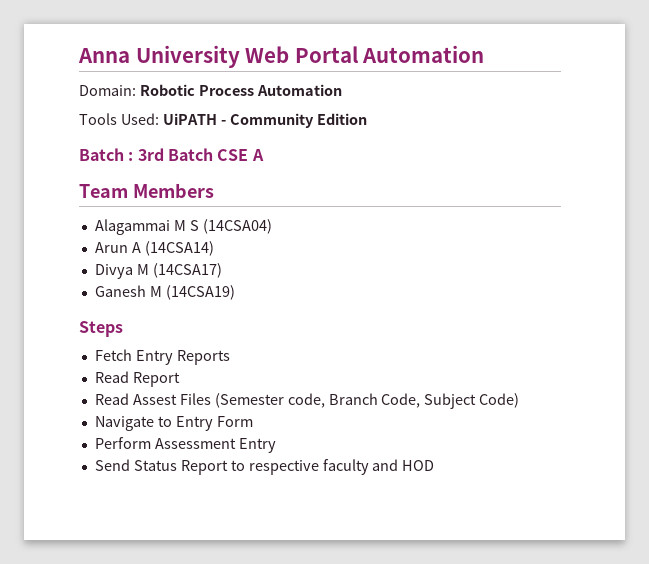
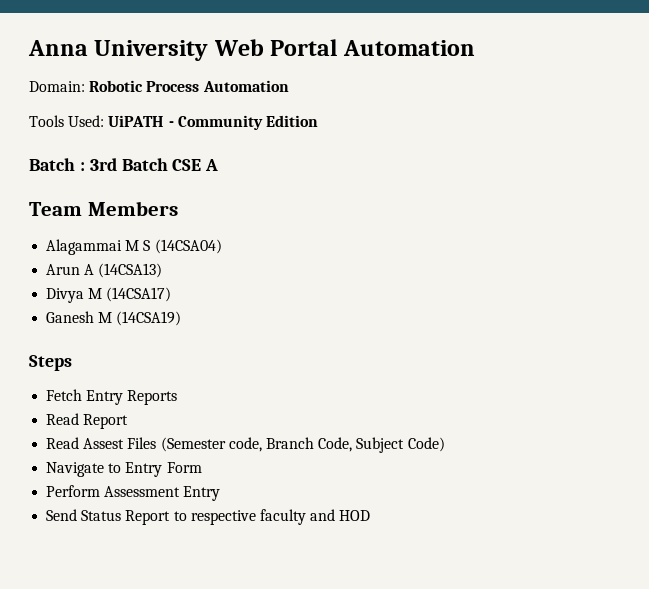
- Arun A (14CSA14)
+ Arun A (14CSA13)

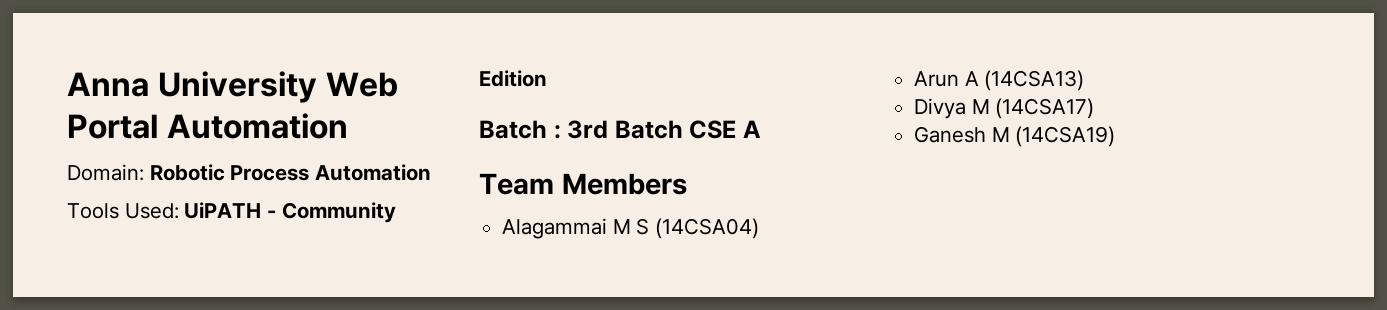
- Steps
- Fetch Entry Reports
- Read Report
- Read Assest Files (Semester code, Branch Code, Subject Code)
- Navigate to Entry Form
- Perform Assessment Entry
- Send Status Report to respective faculty and HOD

